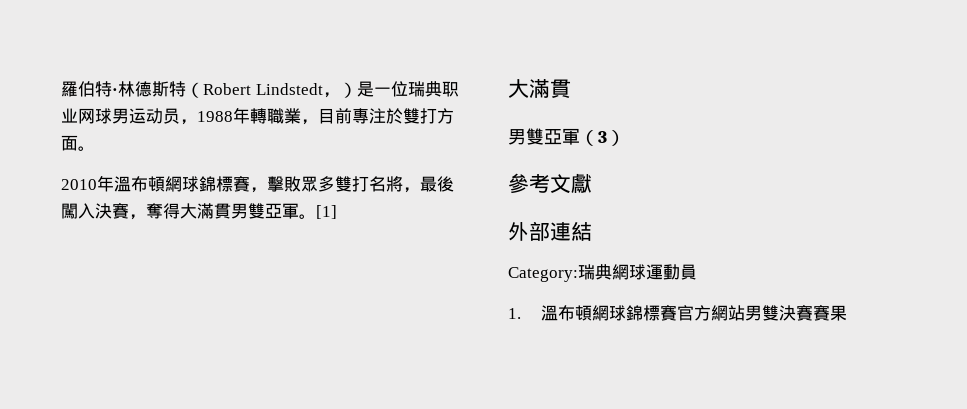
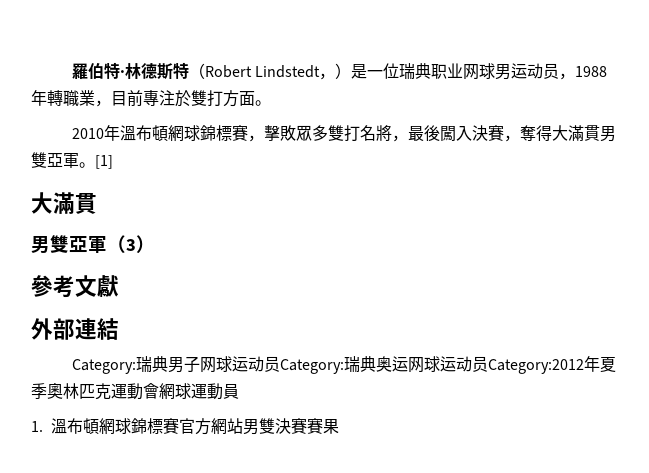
- Category:瑞典網球運動員
+ Category:瑞典男子网球运动员Category:瑞典奥运网球运动员Category:2012年夏季奧林匹克運動會網球運動員

